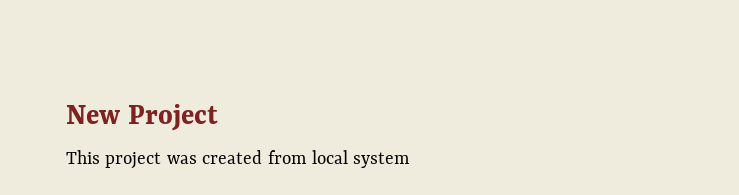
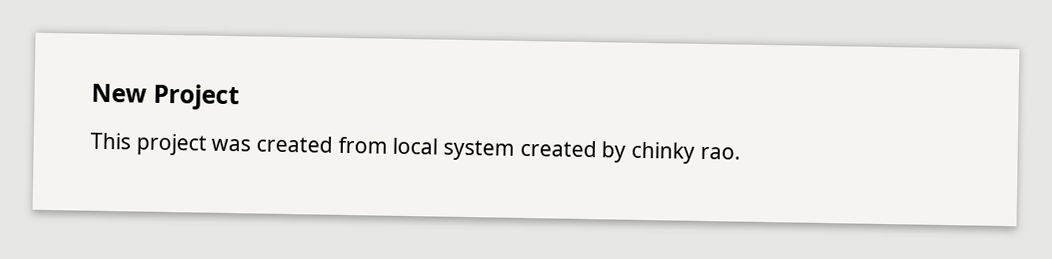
- This project was created from local system
+ This project was created from local system created by chinky rao.

